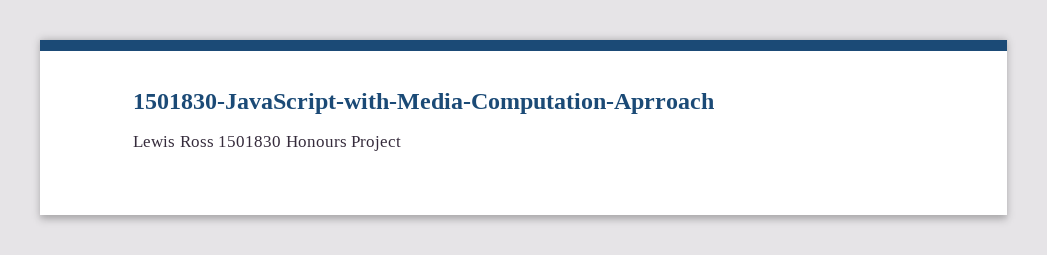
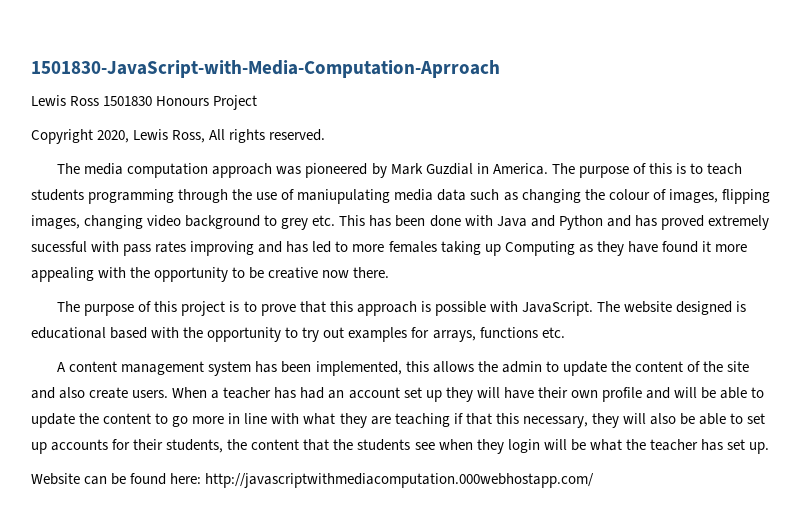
+ Copyright 2020, Lewis Ross, All rights reserved.
+ The media computation approach was pioneered by Mark Guzdial in America. The purpose of this is to teach students programming through the use of maniupulating media data such as changing the colour of images, flipping images, changing video background to grey etc. This has been done with Java and Python and has proved extremely sucessful with pass rates improving and has led to more females taking up Computing as they have found it more appealing with the opportunity to be creative now there.
+ The purpose of this project is to prove that this approach is possible with JavaScript. The website designed is educational based with the opportunity to try out examples for arrays, functions etc.
+ A content management system has been implemented, this allows the admin to update the content of the site and also create users. When a teacher has had an account set up they will have their own profile and will be able to update the content to go more in line with what they are teaching if that this necessary, they will also be able to set up accounts for their students, the content that the students see when they login will be what the teacher has set up.
+ Website can be found here: http://javascriptwithmediacomputation.000webhostapp.com/

